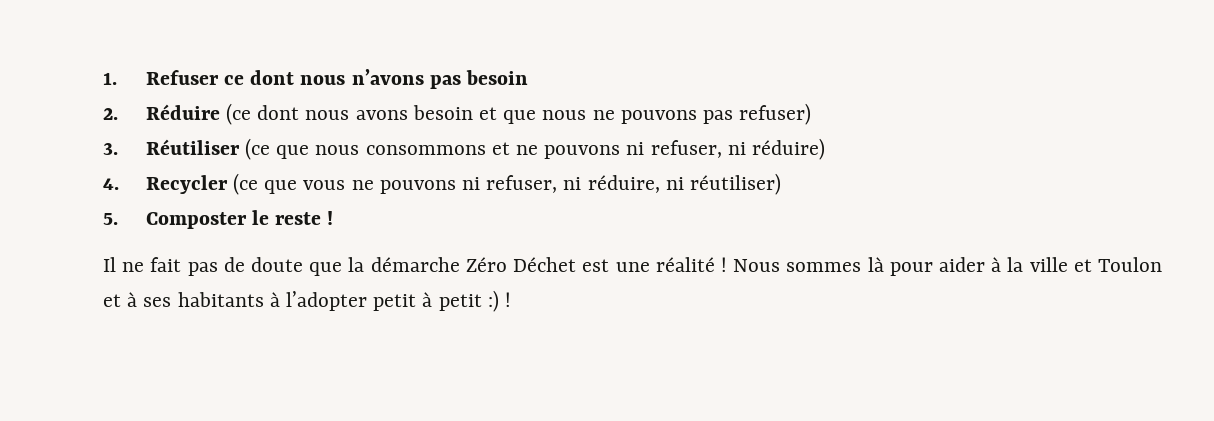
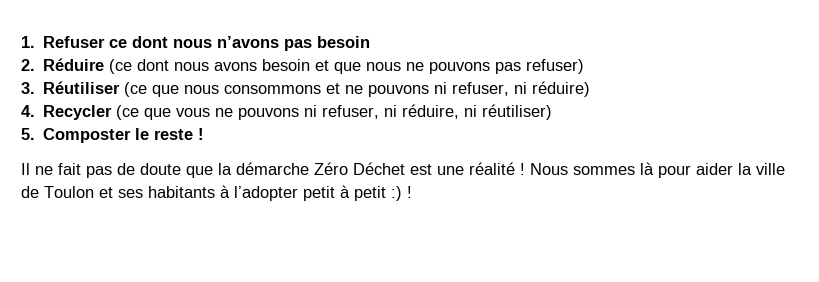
- Nous sommes là pour aider à la ville et Toulon et à ses habitants à l’adopter petit à petit :) !
+ Nous sommes là pour aider la ville de Toulon et ses habitants à l’adopter petit à petit :) !

